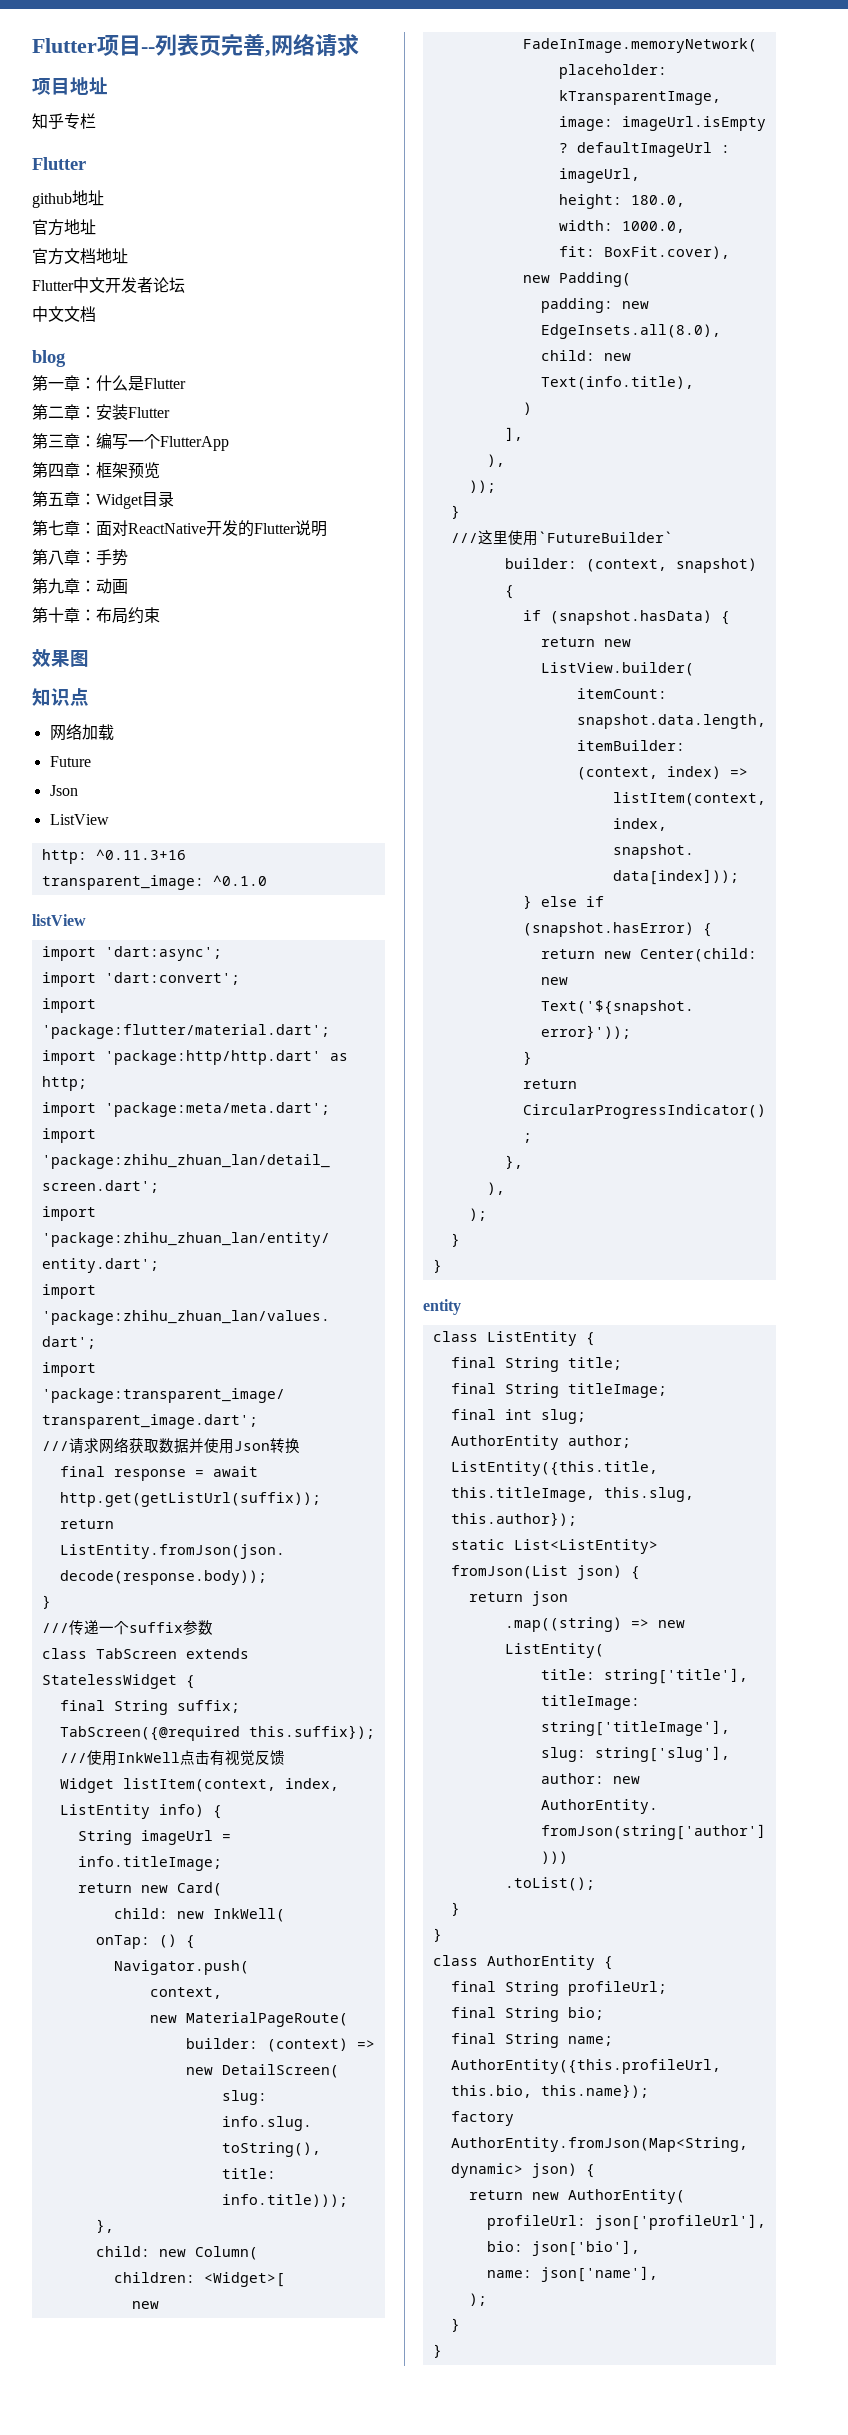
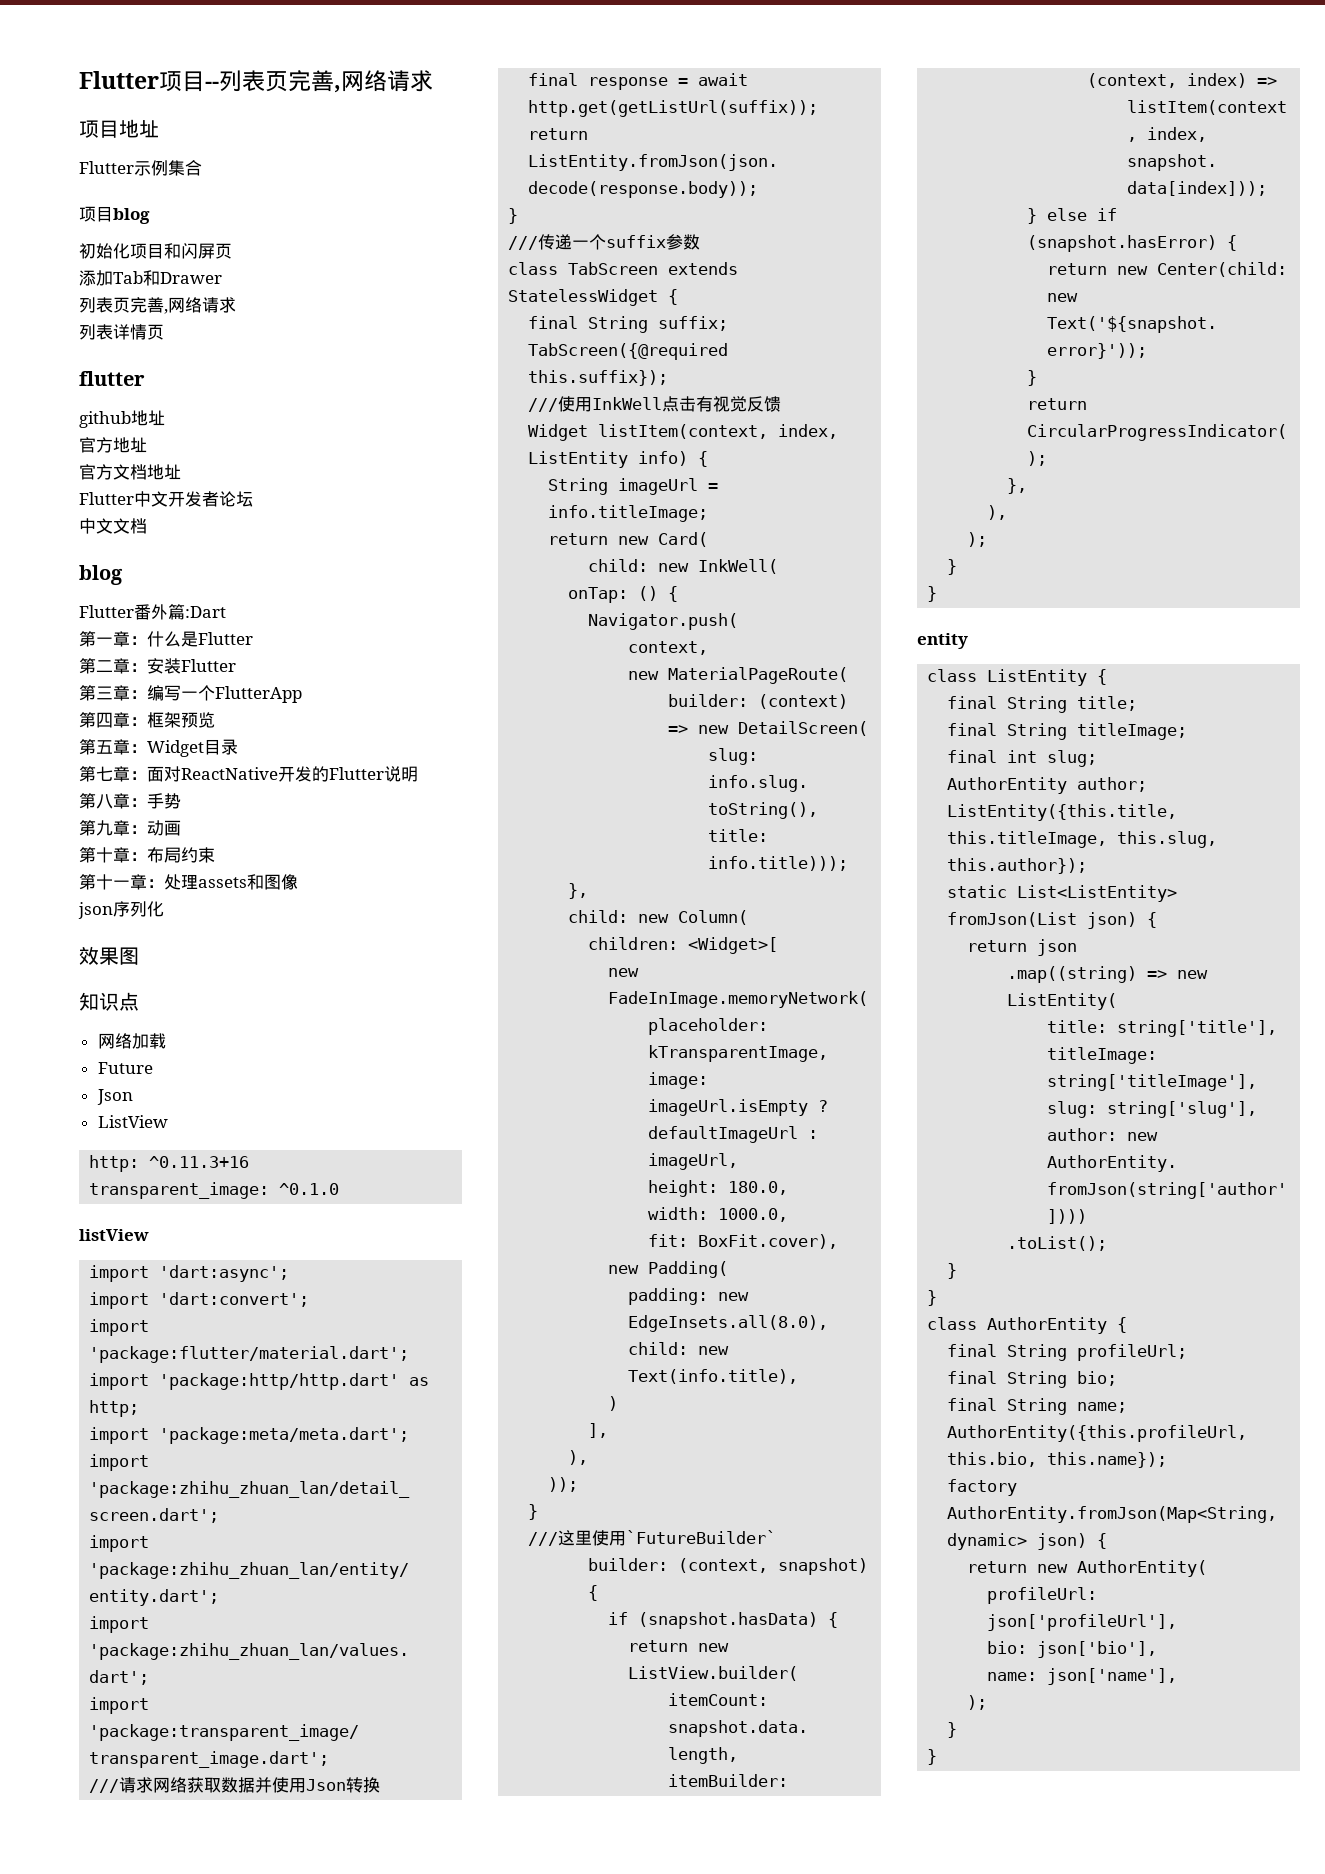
- 知乎专栏
- Flutter
+ Flutter示例集合
+ 项目blog
+ 初始化项目和闪屏页
+ 添加Tab和Drawer
+ 列表页完善,网络请求
+ 列表详情页
+ flutter
+ Flutter番外篇:Dart
+ 第十一章：处理assets和图像
+ json序列化

